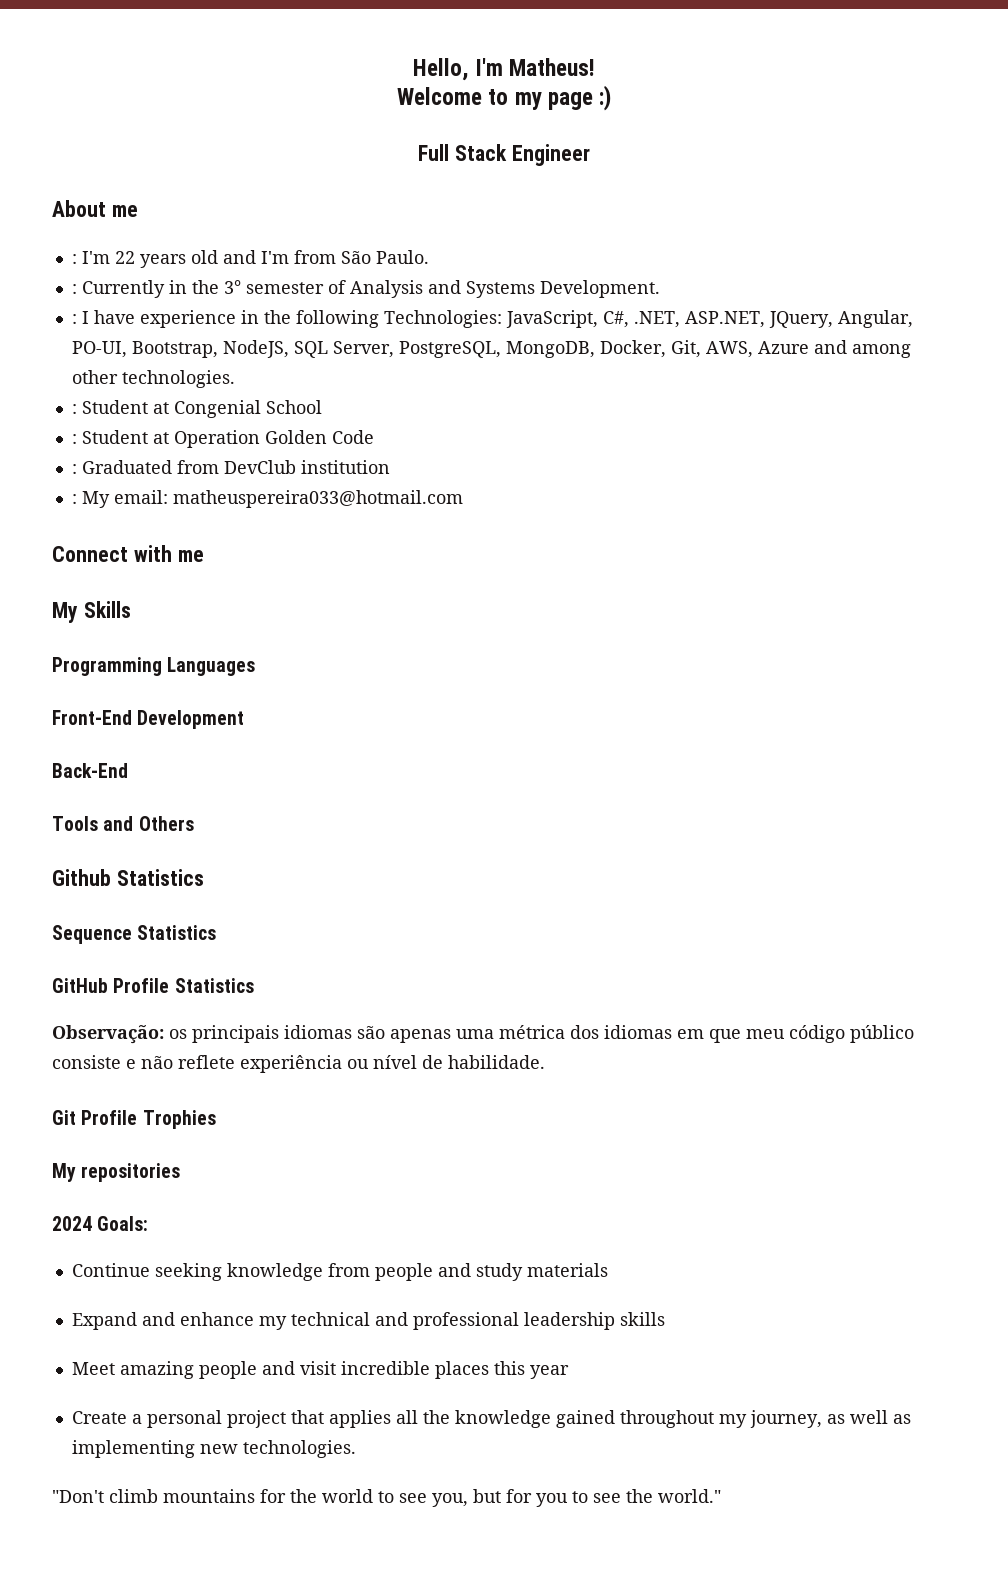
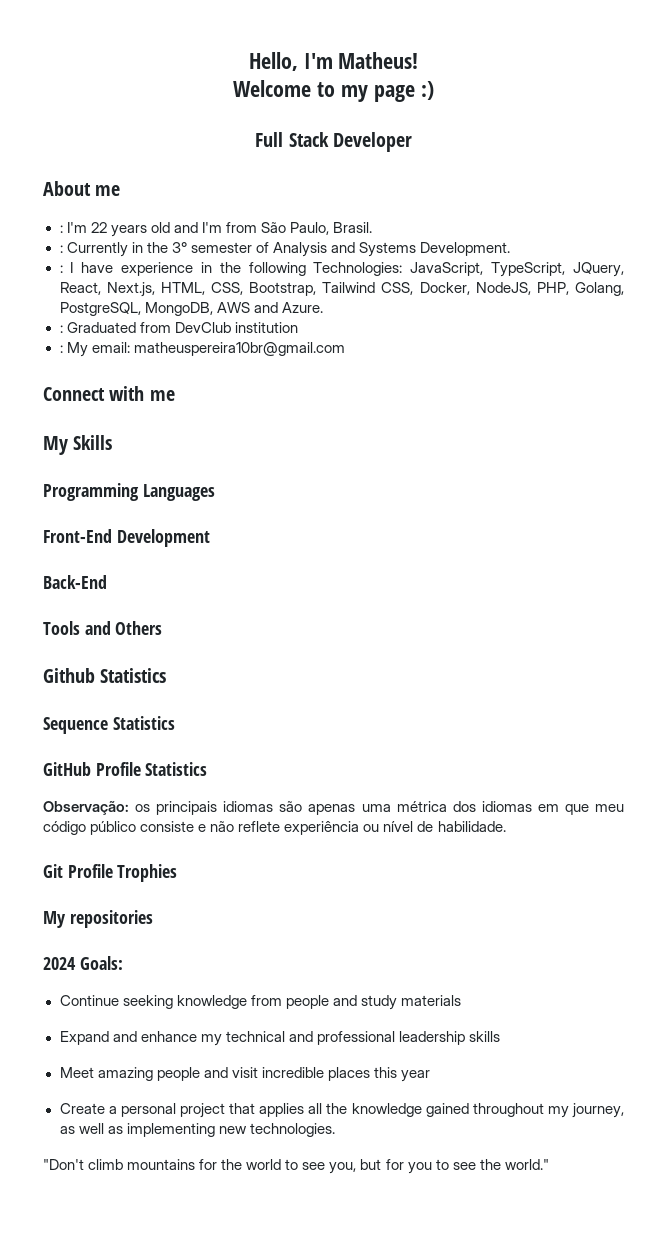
- Full Stack Engineer
+ Full Stack Developer
- : I'm 22 years old and I'm from São Paulo.
+ : I'm 22 years old and I'm from São Paulo, Brasil.
- : I have experience in the following Technologies: JavaScript, C#, .NET, ASP.NET, JQuery, Angular, PO-UI, Bootstrap, NodeJS, SQL Server, PostgreSQL, MongoDB, Docker, Git, AWS, Azure and among other technologies.
- : Student at Congenial School
- : Student at Operation Golden Code
+ : I have experience in the following Technologies: JavaScript, TypeScript, JQuery, React, Next.js, HTML, CSS, Bootstrap, Tailwind CSS, Docker, NodeJS, PHP, Golang, PostgreSQL, MongoDB, AWS and Azure.
- : My email: matheuspereira033@hotmail.com
+ : My email: matheuspereira10br@gmail.com

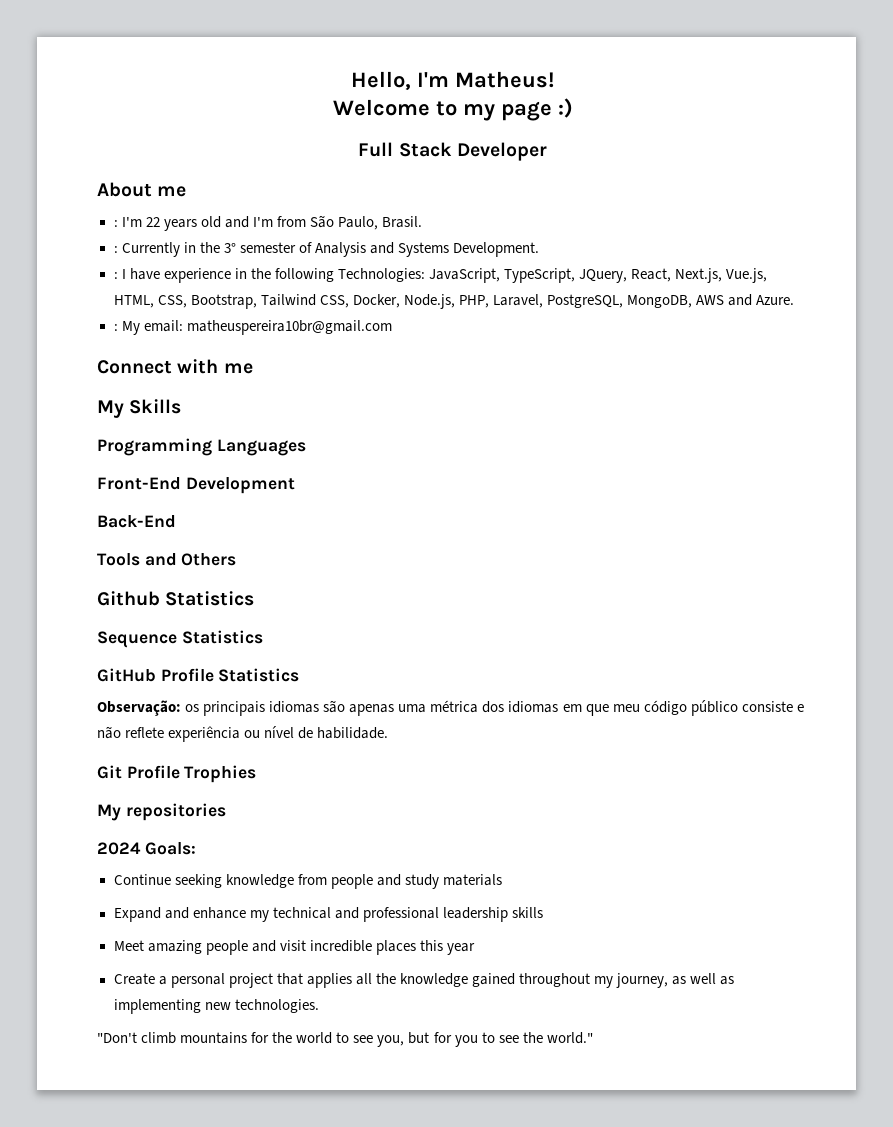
- : I have experience in the following Technologies: JavaScript, TypeScript, JQuery, React, Next.js, HTML, CSS, Bootstrap, Tailwind CSS, Docker, NodeJS, PHP, Golang, PostgreSQL, MongoDB, AWS and Azure.
+ : I have experience in the following Technologies: JavaScript, TypeScript, JQuery, React, Next.js, Vue.js, HTML, CSS, Bootstrap, Tailwind CSS, Docker, Node.js, PHP, Laravel, PostgreSQL, MongoDB, AWS and Azure.
- : Graduated from DevClub institution

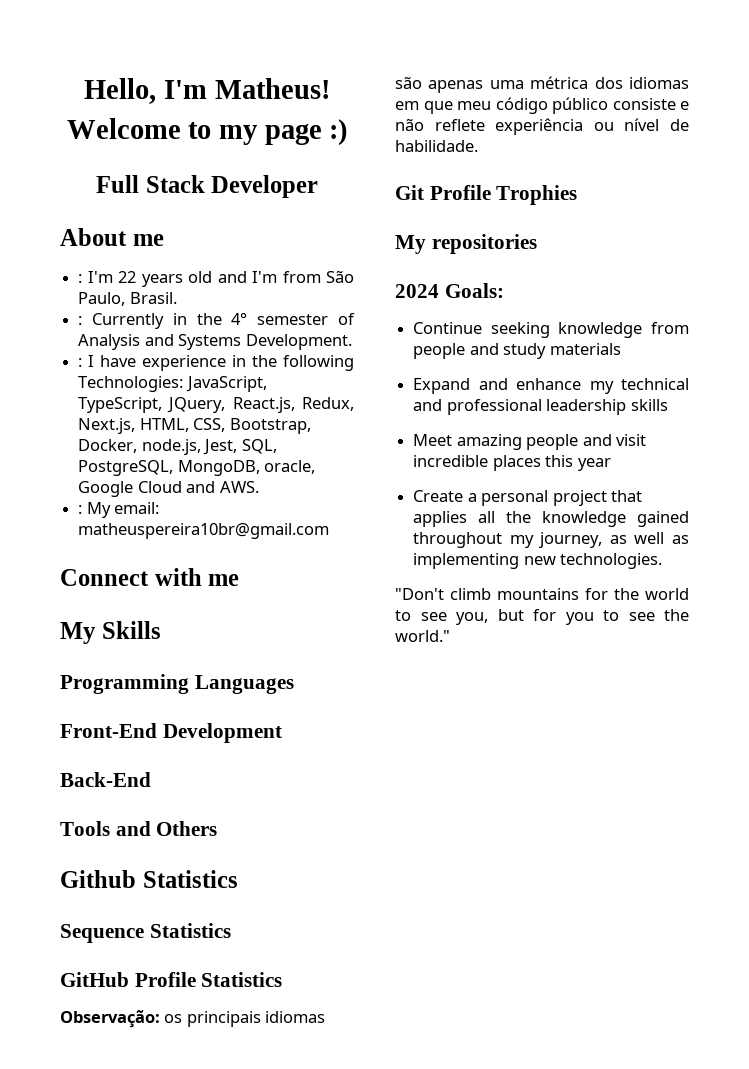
- : Currently in the 3° semester of Analysis and Systems Development.
+ : Currently in the 4° semester of Analysis and Systems Development.
- : I have experience in the following Technologies: JavaScript, TypeScript, JQuery, React, Next.js, Vue.js, HTML, CSS, Bootstrap, Tailwind CSS, Docker, Node.js, PHP, Laravel, PostgreSQL, MongoDB, AWS and Azure.
+ : I have experience in the following Technologies: JavaScript, TypeScript, JQuery, React.js, Redux, Next.js, HTML, CSS, Bootstrap, Docker, node.js, Jest, SQL, PostgreSQL, MongoDB, oracle, Google Cloud and AWS.

